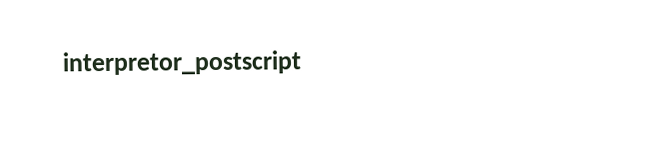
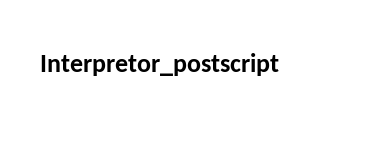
- interpretor_postscript
+ Interpretor_postscript

